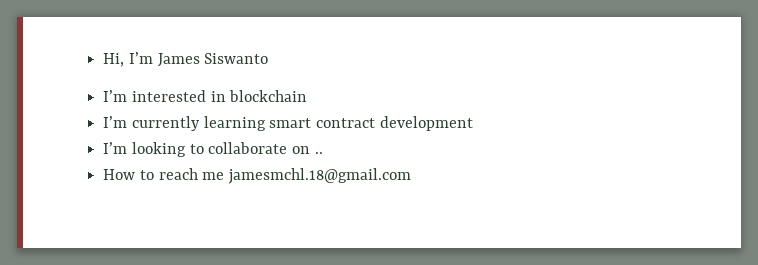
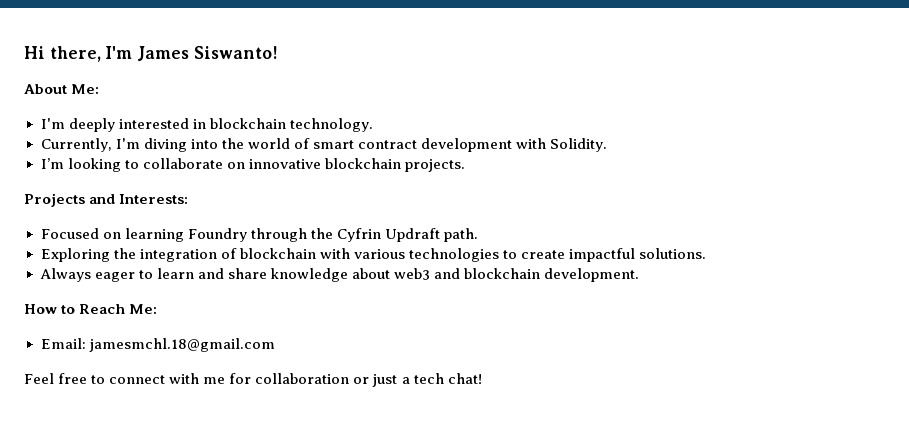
- Hi, I’m James Siswanto
- I’m interested in blockchain
- I’m currently learning smart contract development
+ Hi there, I'm James Siswanto!
+ About Me:
+ I'm deeply interested in blockchain technology.
+ Currently, I'm diving into the world of smart contract development with Solidity.
- I’m looking to collaborate on ..
- How to reach me jamesmchl.18@gmail.com
+ I’m looking to collaborate on innovative blockchain projects.
+ Projects and Interests:
+ Focused on learning Foundry through the Cyfrin Updraft path.
+ Exploring the integration of blockchain with various technologies to create impactful solutions.
+ Always eager to learn and share knowledge about web3 and blockchain development.
+ How to Reach Me:
+ Email: jamesmchl.18@gmail.com
+ Feel free to connect with me for collaboration or just a tech chat!

